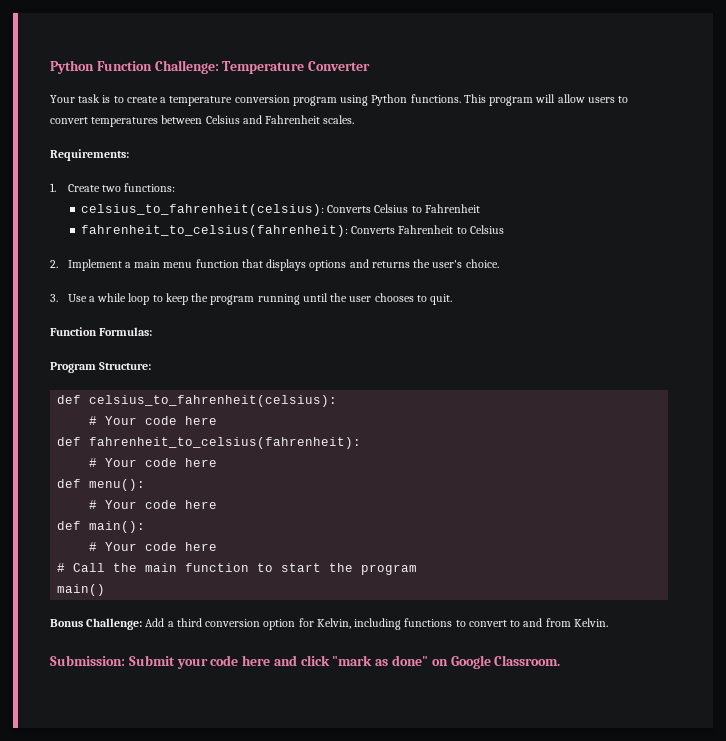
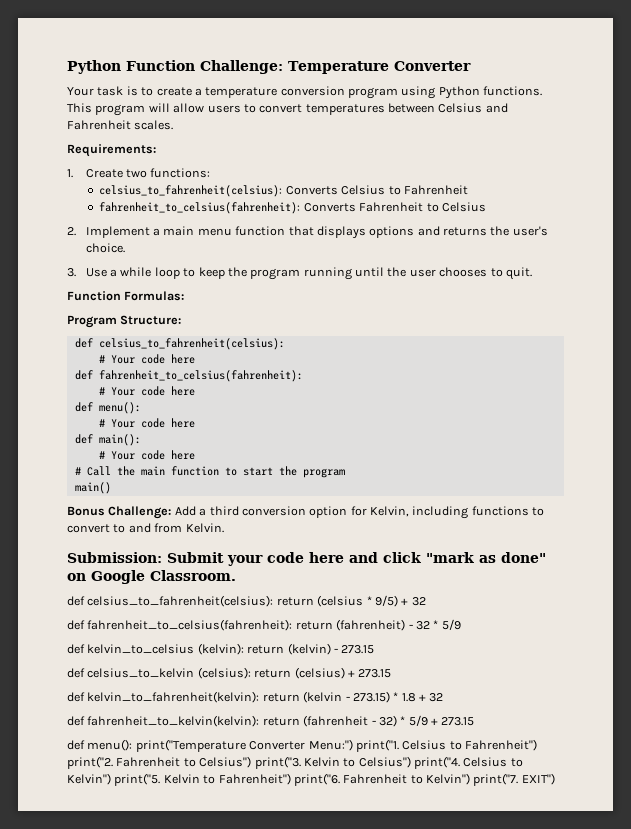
+ def celsius_to_fahrenheit(celsius): return (celsius * 9/5) + 32
+ def fahrenheit_to_celsius(fahrenheit): return (fahrenheit) - 32 * 5/9
+ def kelvin_to_celsius (kelvin): return (kelvin) - 273.15
+ def celsius_to_kelvin (celsius): return (celsius) + 273.15
+ def kelvin_to_fahrenheit(kelvin): return (kelvin - 273.15) * 1.8 + 32
+ def fahrenheit_to_kelvin(kelvin): return (fahrenheit - 32) * 5/9 + 273.15
+ def menu(): print("Temperature Converter Menu:") print("1. Celsius to Fahrenheit") print("2. Fahrenheit to Celsius") print("3. Kelvin to Celsius") print("4. Celsius to Kelvin") print("5. Kelvin to Fahrenheit") print("6. Fahrenheit to Kelvin") print("7. EXIT")

